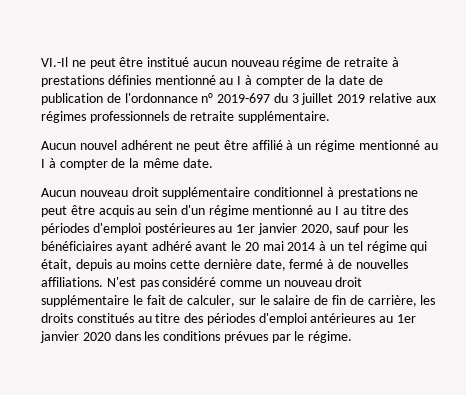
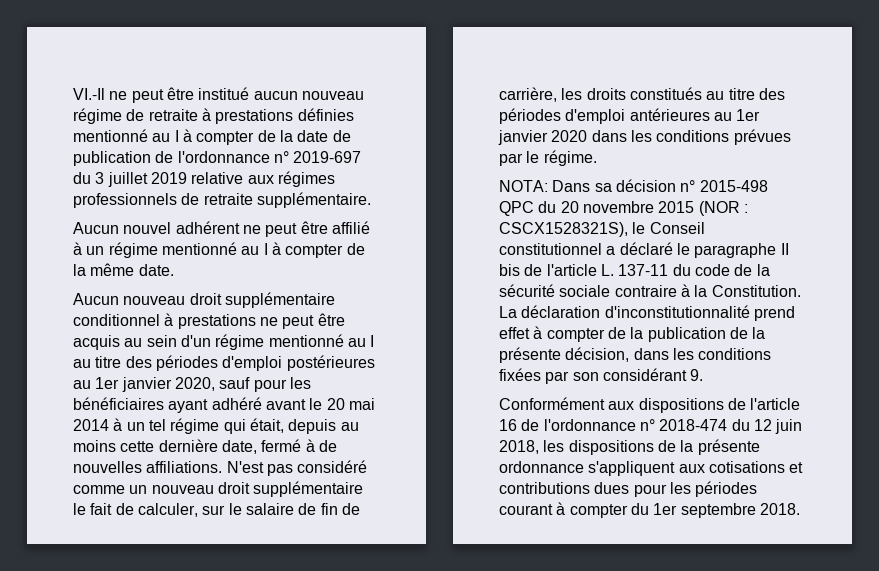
+ NOTA: Dans sa décision n° 2015-498 QPC du 20 novembre 2015 (NOR : CSCX1528321S), le Conseil constitutionnel a déclaré le paragraphe II bis de l'article L. 137-11 du code de la sécurité sociale contraire à la Constitution. La déclaration d'inconstitutionnalité prend effet à compter de la publication de la présente décision, dans les conditions fixées par son considérant 9.
+ Conformément aux dispositions de l'article 16 de l'ordonnance n° 2018-474 du 12 juin 2018, les dispositions de la présente ordonnance s'appliquent aux cotisations et contributions dues pour les périodes courant à compter du 1er septembre 2018.

